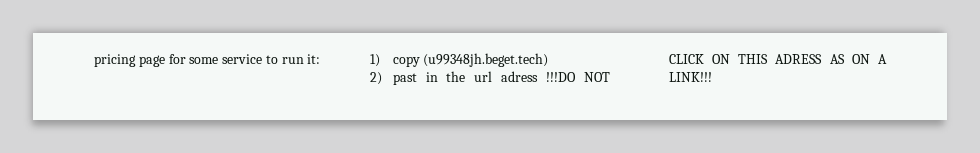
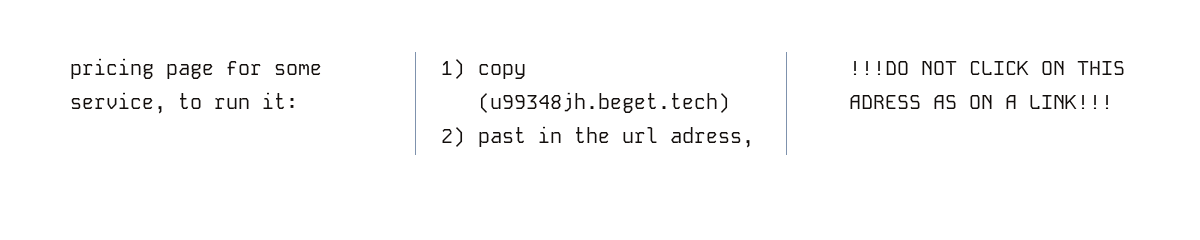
- pricing page for some service to run it:
+ pricing page for some service, to run it:
- 2) past in the url adress !!!DO NOT CLICK ON THIS ADRESS AS ON A LINK!!!
+ 2) past in the url adress, !!!DO NOT CLICK ON THIS ADRESS AS ON A LINK!!!

